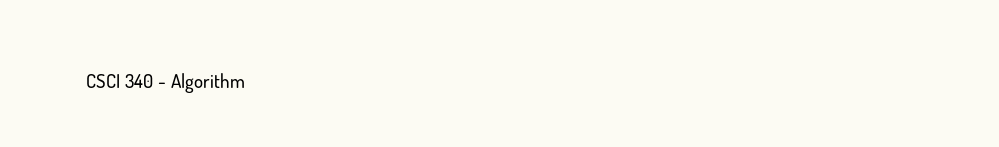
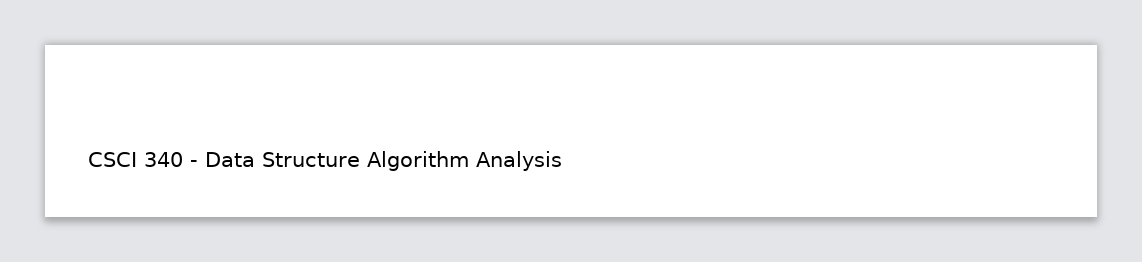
- CSCI 340 - Algorithm
+ CSCI 340 - Data Structure Algorithm Analysis

